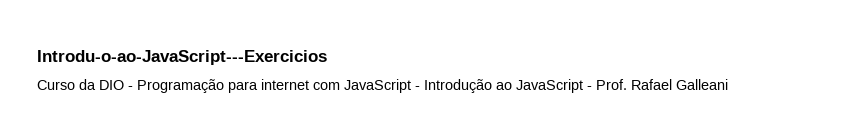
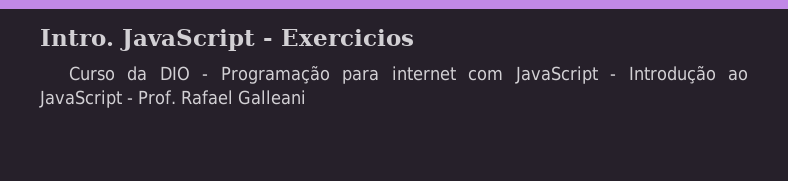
- Introdu-o-ao-JavaScript---Exercicios
+ Intro. JavaScript - Exercicios

